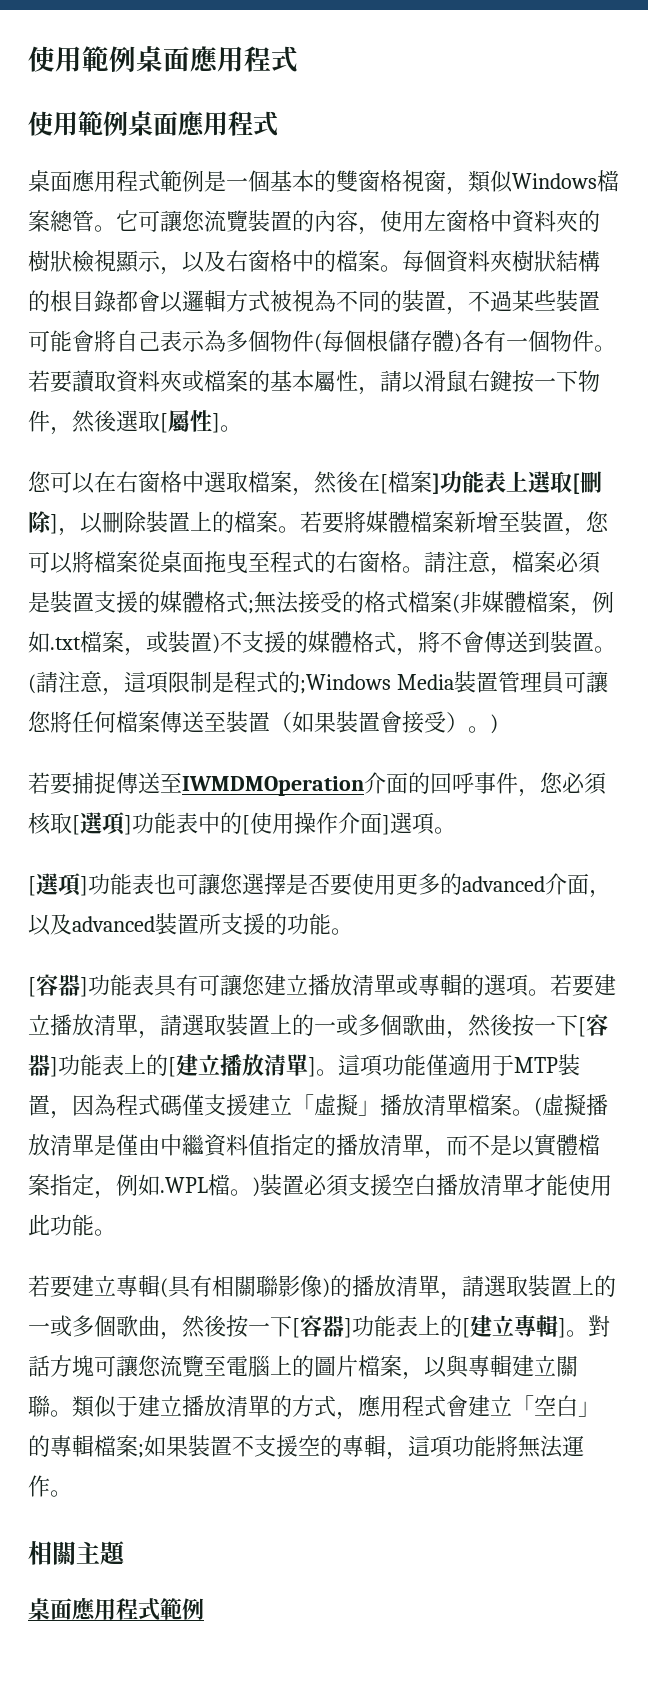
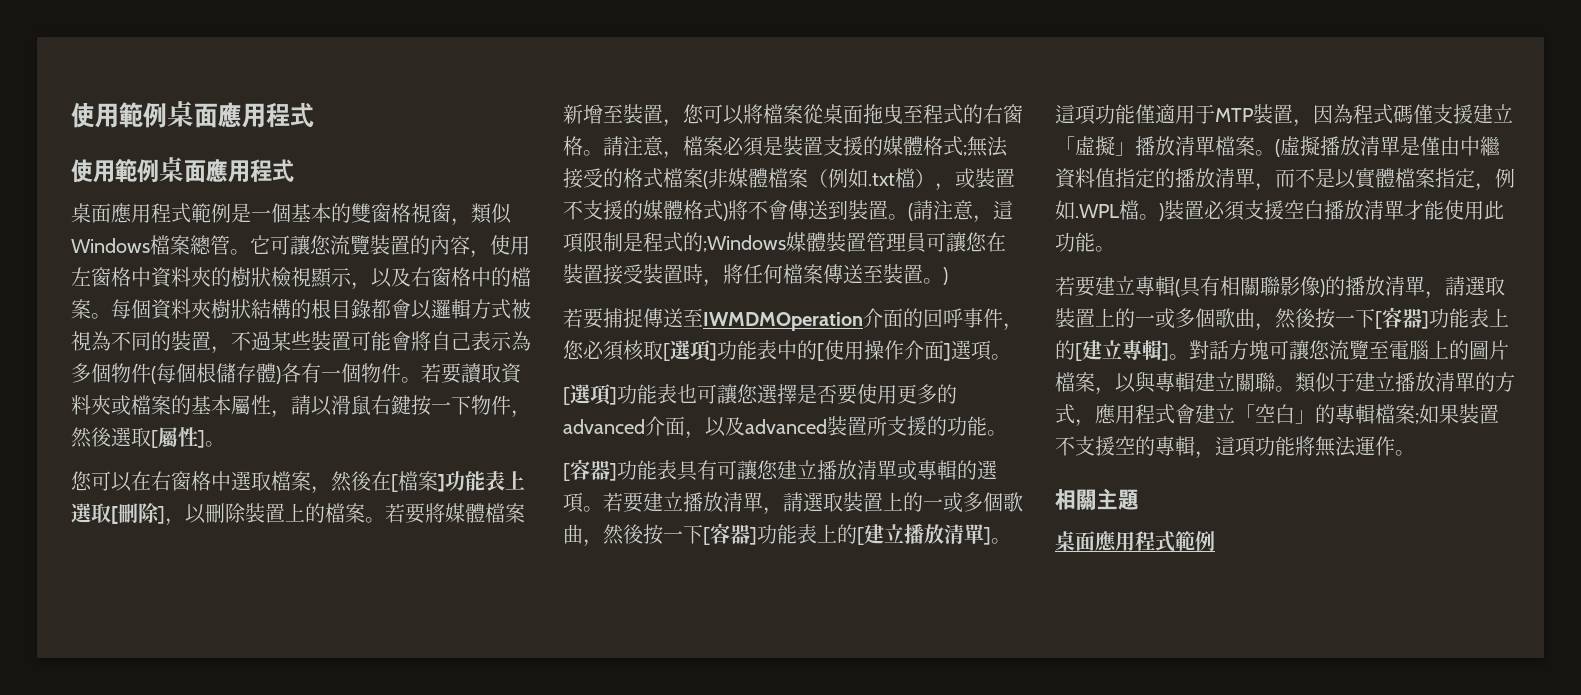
- 請注意，檔案必須是裝置支援的媒體格式;無法接受的格式檔案(非媒體檔案，例如.txt檔案，或裝置)不支援的媒體格式，將不會傳送到裝置。
+ 請注意，檔案必須是裝置支援的媒體格式;無法接受的格式檔案(非媒體檔案（例如.txt檔），或裝置不支援的媒體格式)將不會傳送到裝置。
- (請注意，這項限制是程式的;Windows Media裝置管理員可讓您將任何檔案傳送至裝置（如果裝置會接受）。)
+ (請注意，這項限制是程式的;Windows媒體裝置管理員可讓您在裝置接受裝置時，將任何檔案傳送至裝置。)

